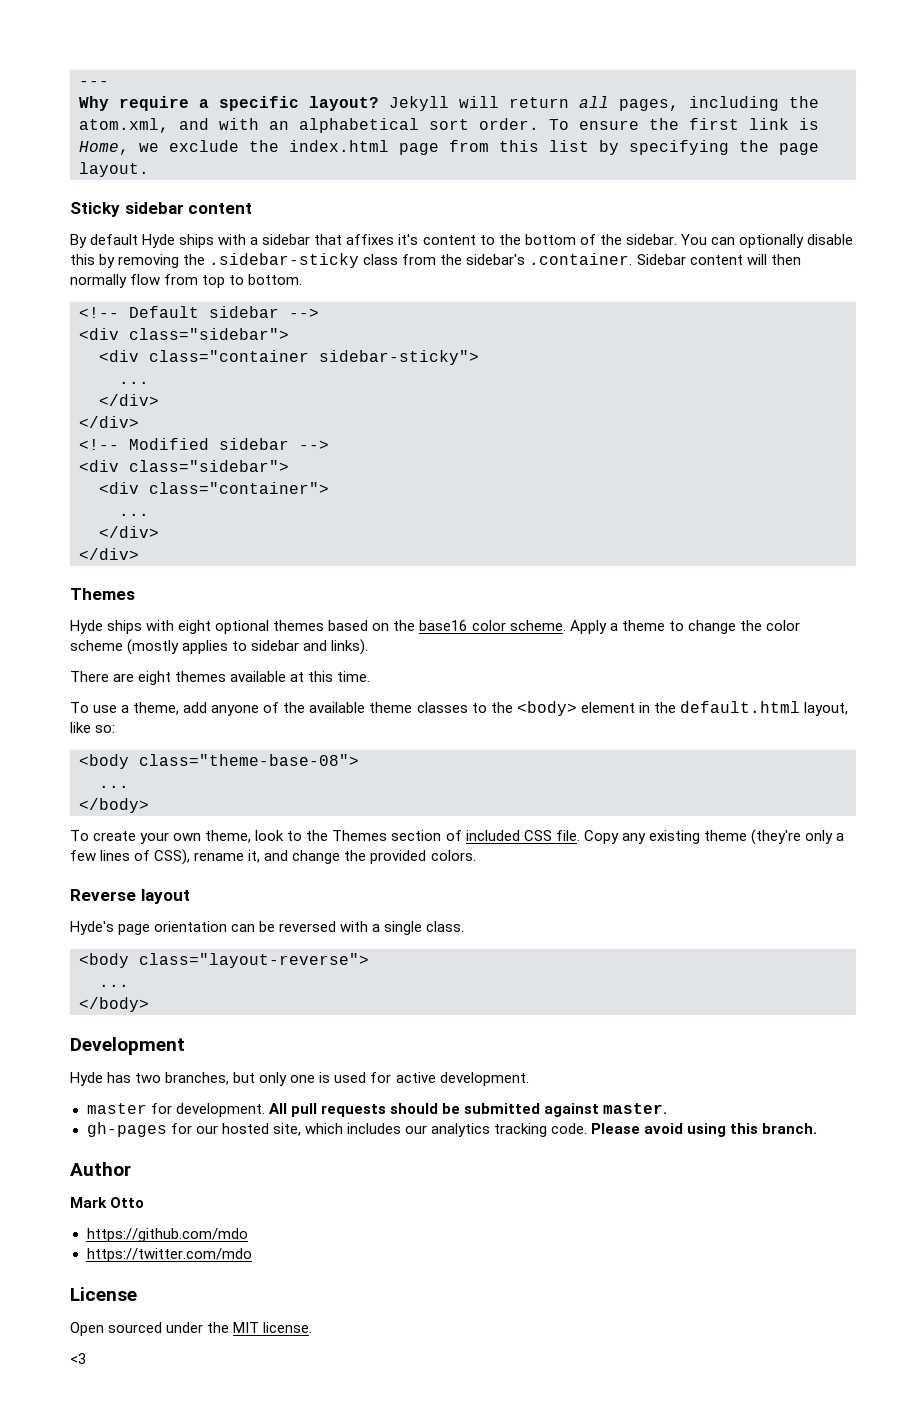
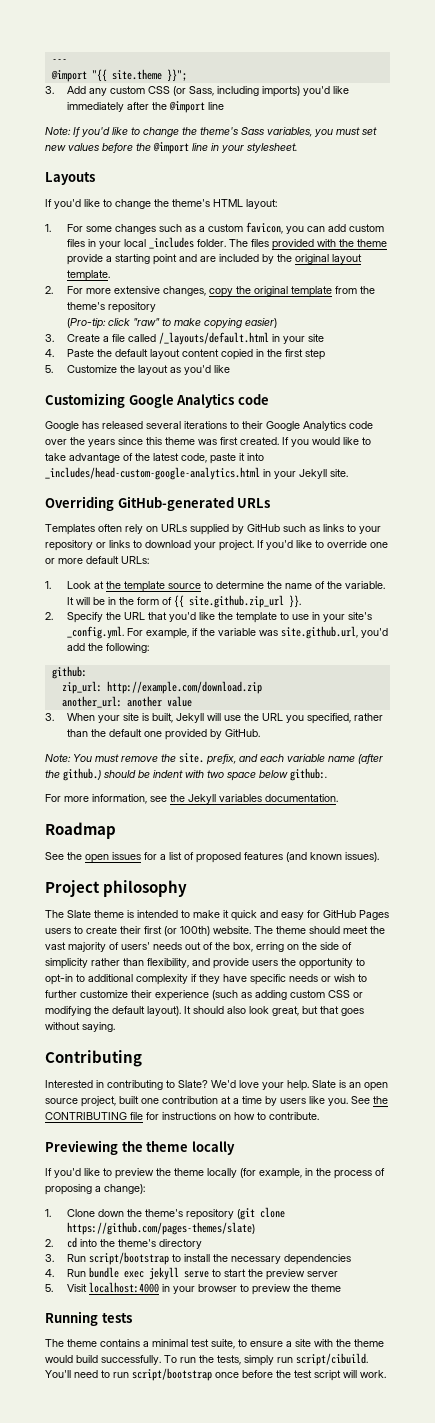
- Why require a specific layout? Jekyll will return all pages, including the atom.xml, and with an alphabetical sort order. To ensure the first link is Home, we exclude the index.html page from this list by specifying the page layout.
- Sticky sidebar content
- By default Hyde ships with a sidebar that affixes it's content to the bottom of the sidebar. You can optionally disable this by removing the .sidebar-sticky class from the sidebar's .container. Sidebar content will then normally flow from top to bottom.
- <!-- Default sidebar -->
- <div class="sidebar">
- <div class="container sidebar-sticky">
- ...
- </div>
- </div>
- <!-- Modified sidebar -->
- <div class="sidebar">
- <div class="container">
- ...
- </div>
- </div>
- Themes
- Hyde ships with eight optional themes based on the base16 color scheme. Apply a theme to change the color scheme (mostly applies to sidebar and links).
- There are eight themes available at this time.
- To use a theme, add anyone of the available theme classes to the <body> element in the default.html layout, like so:
- <body class="theme-base-08">
- ...
- </body>
- To create your own theme, look to the Themes section of included CSS file. Copy any existing theme (they're only a few lines of CSS), rename it, and change the provided colors.
- Reverse layout
- Hyde's page orientation can be reversed with a single class.
- <body class="layout-reverse">
- ...
- </body>
- Development
- Hyde has two branches, but only one is used for active development.
- master for development. All pull requests should be submitted against master.
- gh-pages for our hosted site, which includes our analytics tracking code. Please avoid using this branch.
- Author
- Mark Otto
- https://github.com/mdo
- https://twitter.com/mdo
- License
- Open sourced under the MIT license.
- <3
+ @import "{{ site.theme }}";
+ 3. Add any custom CSS (or Sass, including imports) you'd like immediately after the @import line
+ Note: If you'd like to change the theme's Sass variables, you must set new values before the @import line in your stylesheet.
+ Layouts
+ If you'd like to change the theme's HTML layout:
+ 1. For some changes such as a custom favicon, you can add custom files in your local _includes folder. The files provided with the theme provide a starting point and are included by the original layout template.
+ 2. For more extensive changes, copy the original template from the theme's repository
+ (Pro-tip: click "raw" to make copying easier)
+ 3. Create a file called /_layouts/default.html in your site
+ 4. Paste the default layout content copied in the first step
+ 5. Customize the layout as you'd like
+ Customizing Google Analytics code
+ Google has released several iterations to their Google Analytics code over the years since this theme was first created. If you would like to take advantage of the latest code, paste it into _includes/head-custom-google-analytics.html in your Jekyll site.
+ Overriding GitHub-generated URLs
+ Templates often rely on URLs supplied by GitHub such as links to your repository or links to download your project. If you'd like to override one or more default URLs:
+ 1. Look at the template source to determine the name of the variable. It will be in the form of {{ site.github.zip_url }}.
+ 2. Specify the URL that you'd like the template to use in your site's _config.yml. For example, if the variable was site.github.url, you'd add the following:
+ github:
+ zip_url: http://example.com/download.zip
+ another_url: another value
+ 3. When your site is built, Jekyll will use the URL you specified, rather than the default one provided by GitHub.
+ Note: You must remove the site. prefix, and each variable name (after the github.) should be indent with two space below github:.
+ For more information, see the Jekyll variables documentation.
+ Roadmap
+ See the open issues for a list of proposed features (and known issues).
+ Project philosophy
+ The Slate theme is intended to make it quick and easy for GitHub Pages users to create their first (or 100th) website. The theme should meet the vast majority of users' needs out of the box, erring on the side of simplicity rather than flexibility, and provide users the opportunity to opt-in to additional complexity if they have specific needs or wish to further customize their experience (such as adding custom CSS or modifying the default layout). It should also look great, but that goes without saying.
+ Contributing
+ Interested in contributing to Slate? We'd love your help. Slate is an open source project, built one contribution at a time by users like you. See the CONTRIBUTING file for instructions on how to contribute.
+ Previewing the theme locally
+ If you'd like to preview the theme locally (for example, in the process of proposing a change):
+ 1. Clone down the theme's repository (git clone https://github.com/pages-themes/slate)
+ 2. cd into the theme's directory
+ 3. Run script/bootstrap to install the necessary dependencies
+ 4. Run bundle exec jekyll serve to start the preview server
+ 5. Visit localhost:4000 in your browser to preview the theme
+ Running tests
+ The theme contains a minimal test suite, to ensure a site with the theme would build successfully. To run the tests, simply run script/cibuild. You'll need to run script/bootstrap once before the test script will work.

